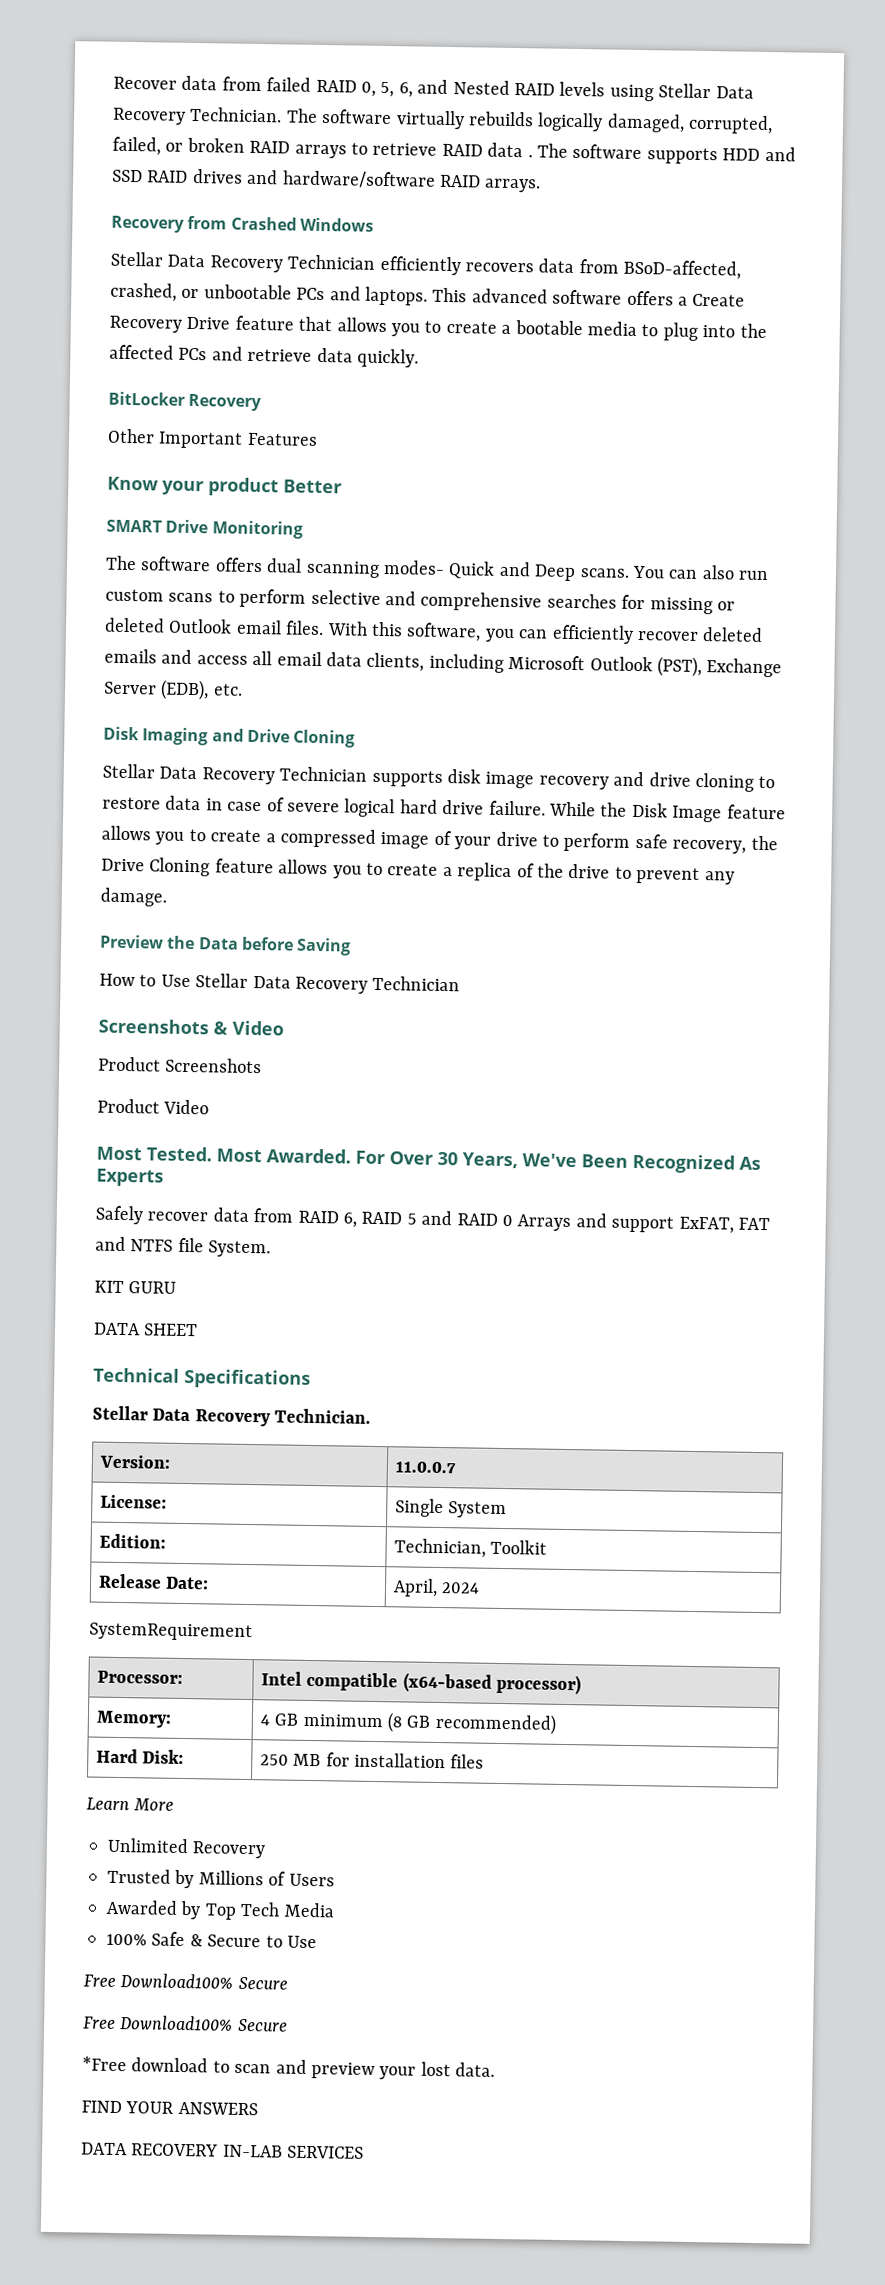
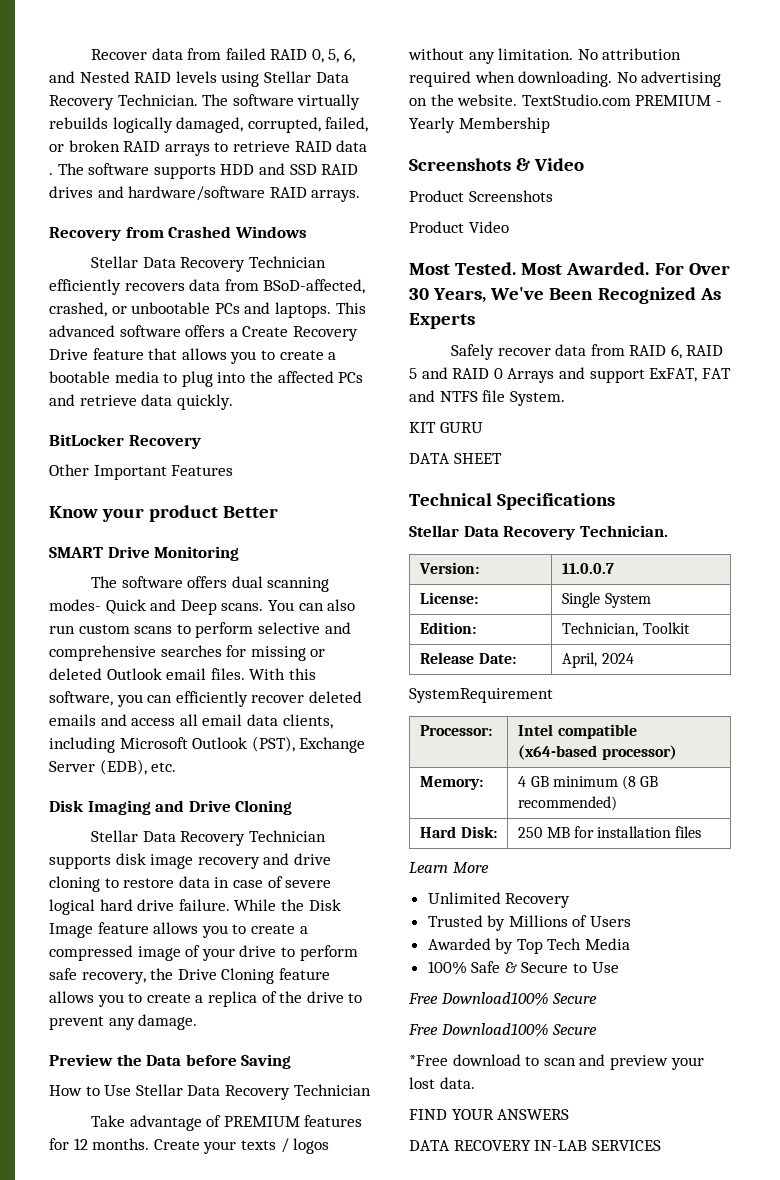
+ Take advantage of PREMIUM features for 12 months. Create your texts / logos without any limitation. No attribution required when downloading. No advertising on the website. TextStudio.com PREMIUM - Yearly Membership

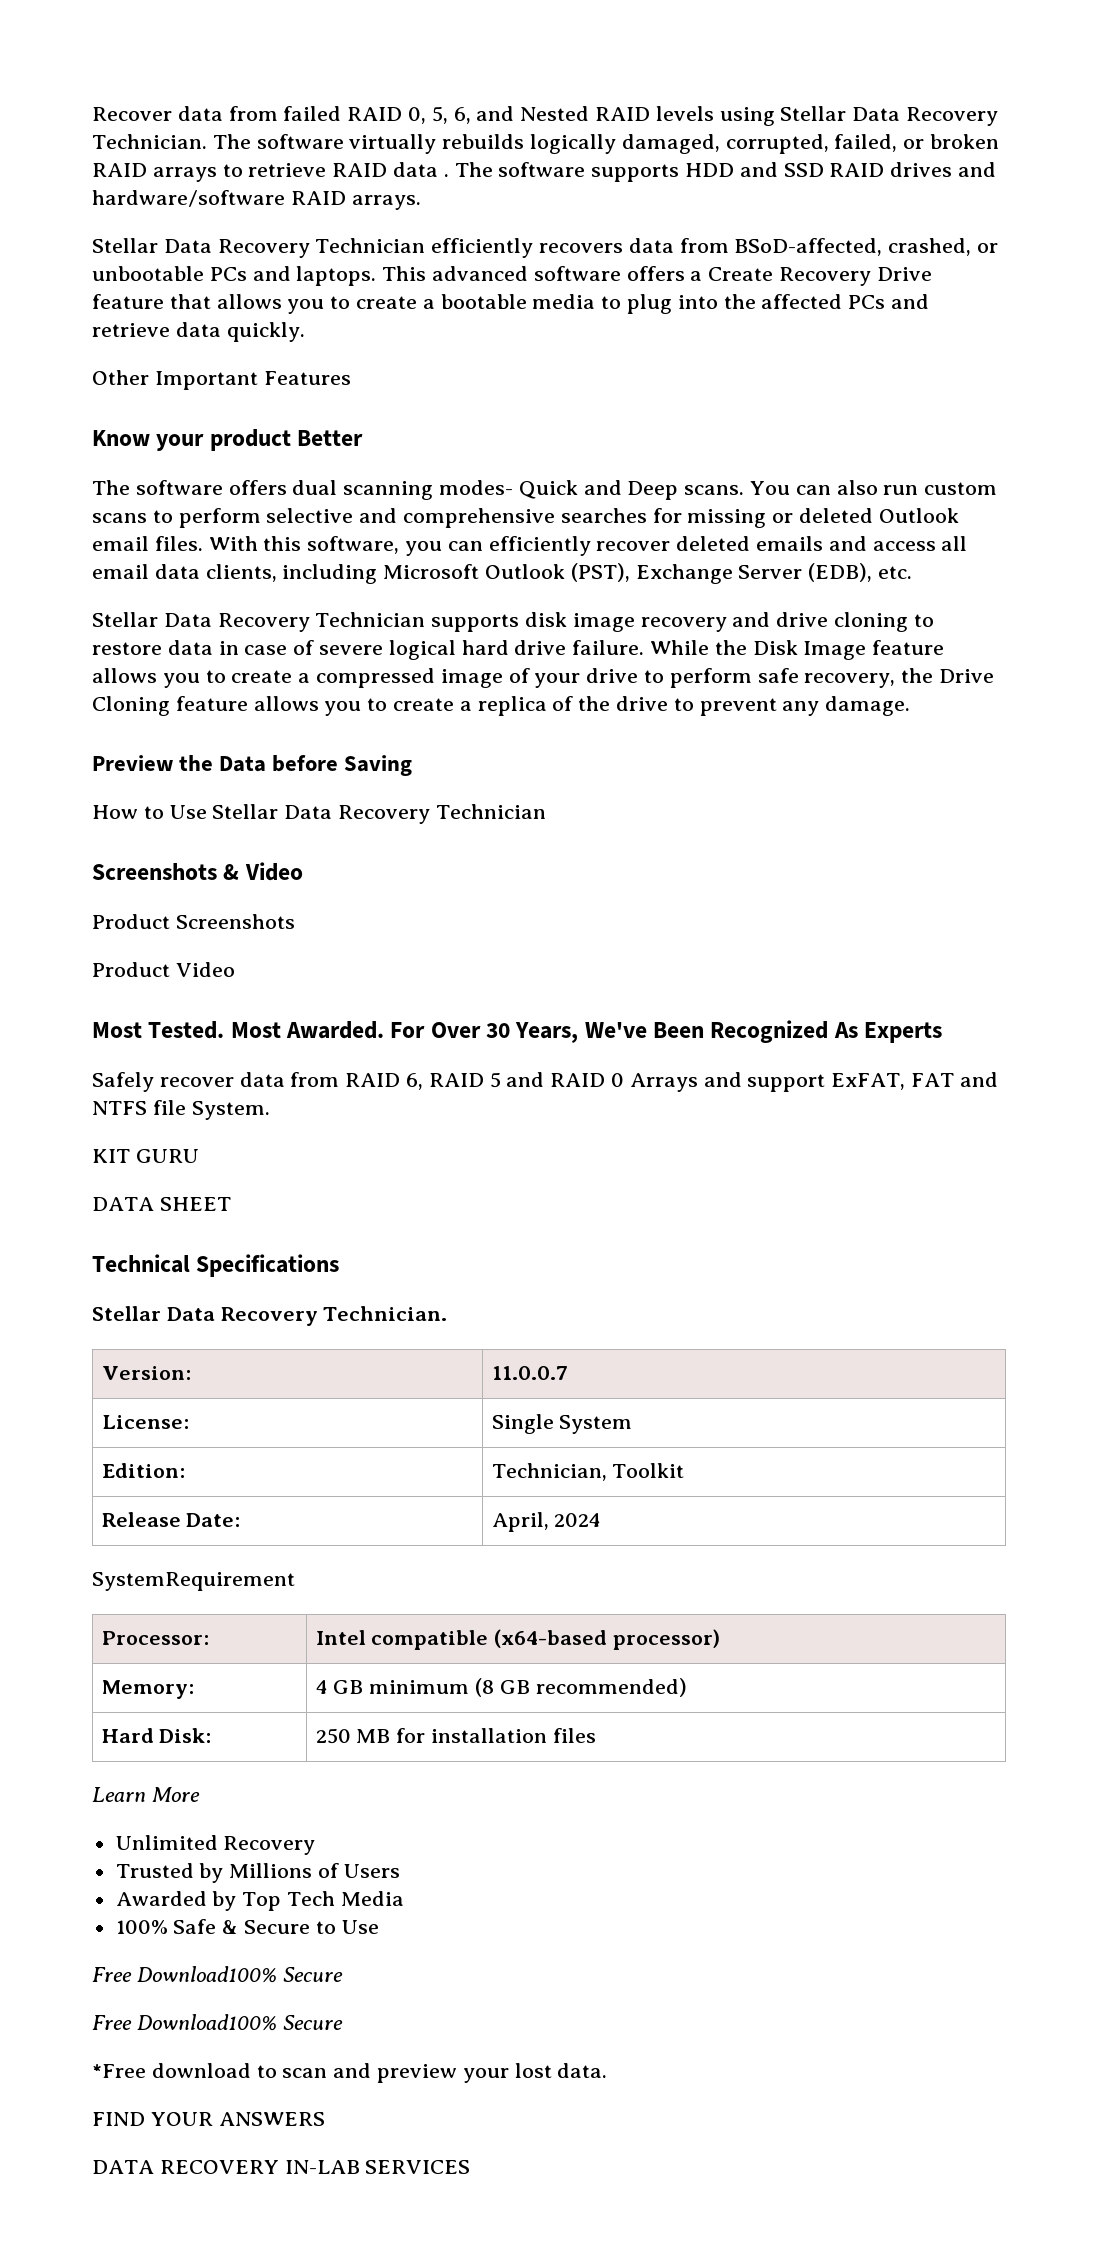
- Recovery from Crashed Windows
- BitLocker Recovery
- SMART Drive Monitoring
- Disk Imaging and Drive Cloning
- Take advantage of PREMIUM features for 12 months. Create your texts / logos without any limitation. No attribution required when downloading. No advertising on the website. TextStudio.com PREMIUM - Yearly Membership

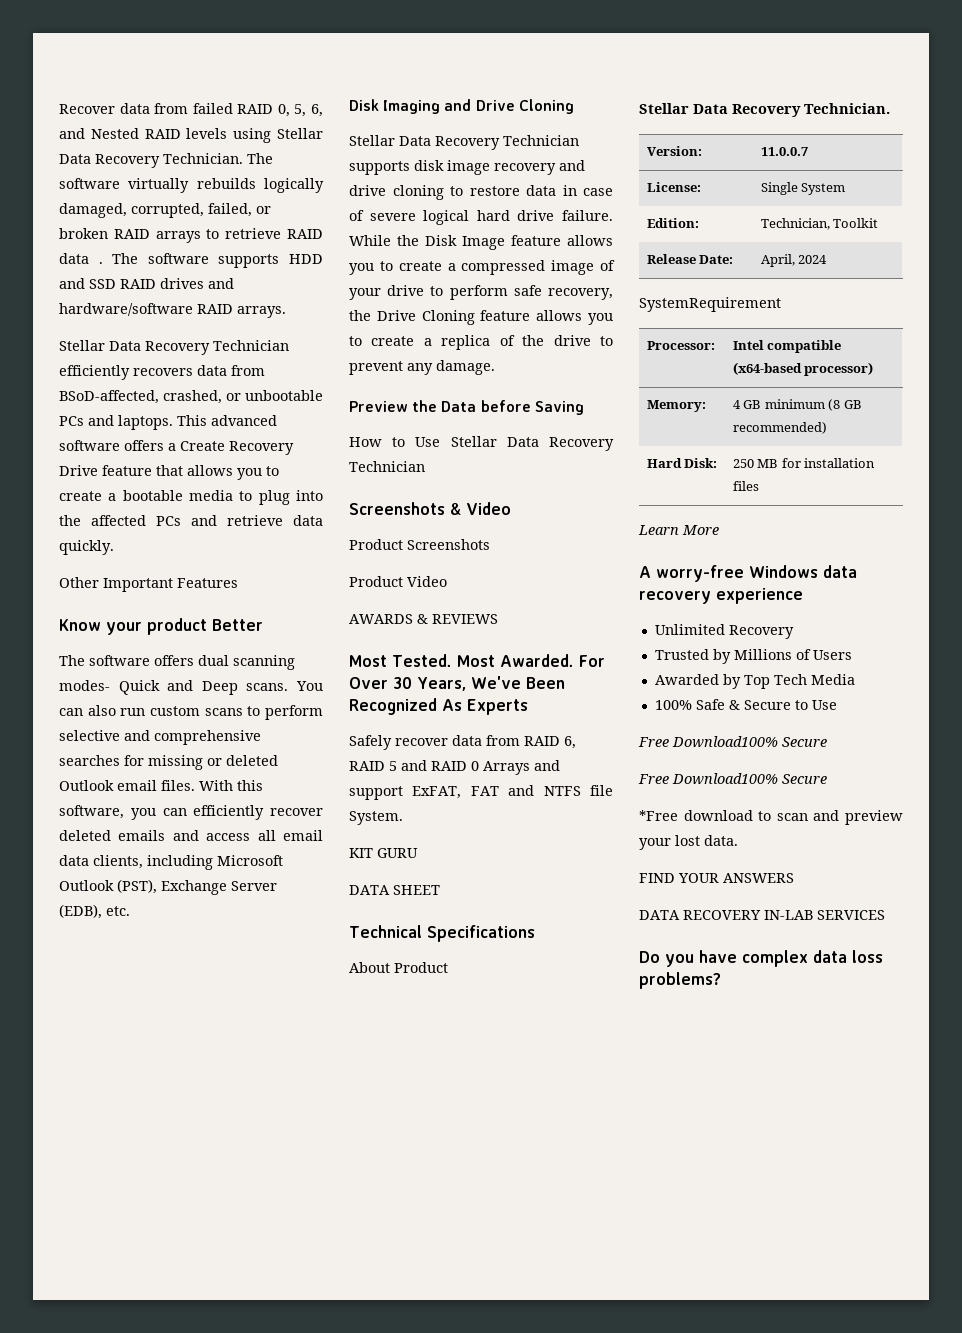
+ Disk Imaging and Drive Cloning
+ AWARDS & REVIEWS
+ About Product
+ A worry-free Windows data recovery experience
+ Do you have complex data loss problems?

